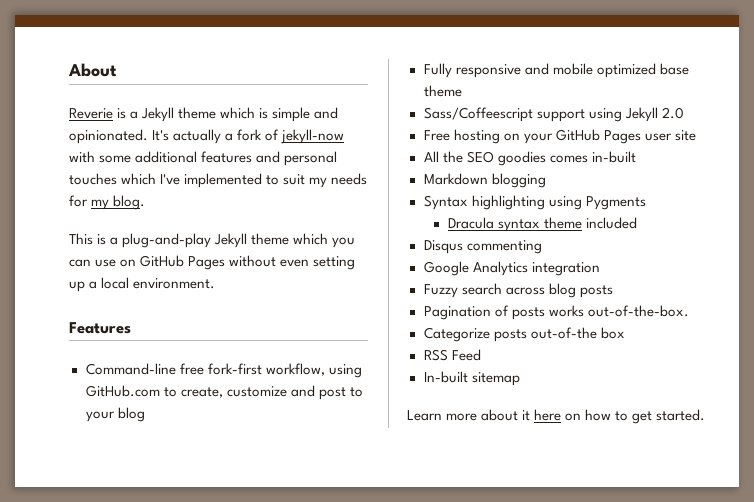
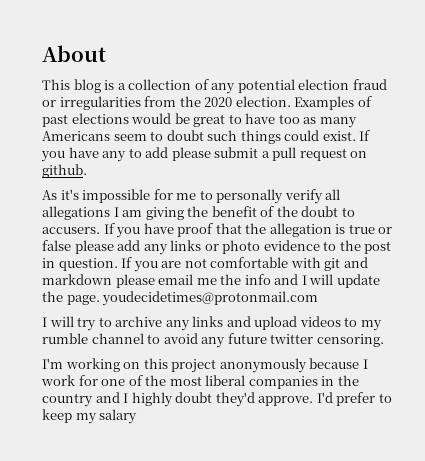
- Reverie is a Jekyll theme which is simple and opinionated. It's actually a fork of jekyll-now with some additional features and personal touches which I've implemented to suit my needs for my blog.
- This is a plug-and-play Jekyll theme which you can use on GitHub Pages without even setting up a local environment.
- Features
- Command-line free fork-first workflow, using GitHub.com to create, customize and post to your blog
- Fully responsive and mobile optimized base theme
- Sass/Coffeescript support using Jekyll 2.0
- Free hosting on your GitHub Pages user site
- All the SEO goodies comes in-built
- Markdown blogging
- Syntax highlighting using Pygments
- Dracula syntax theme included
- Disqus commenting
- Google Analytics integration
- Fuzzy search across blog posts
- Pagination of posts works out-of-the-box.
- Categorize posts out-of-the box
- RSS Feed
- In-built sitemap
- Learn more about it here on how to get started.
+ This blog is a collection of any potential election fraud or irregularities from the 2020 election. Examples of past elections would be great to have too as many Americans seem to doubt such things could exist. If you have any to add please submit a pull request on github.
+ As it's impossible for me to personally verify all allegations I am giving the benefit of the doubt to accusers. If you have proof that the allegation is true or false please add any links or photo evidence to the post in question. If you are not comfortable with git and markdown please email me the info and I will update the page. youdecidetimes@protonmail.com
+ I will try to archive any links and upload videos to my rumble channel to avoid any future twitter censoring.
+ I'm working on this project anonymously because I work for one of the most liberal companies in the country and I highly doubt they'd approve. I'd prefer to keep my salary

